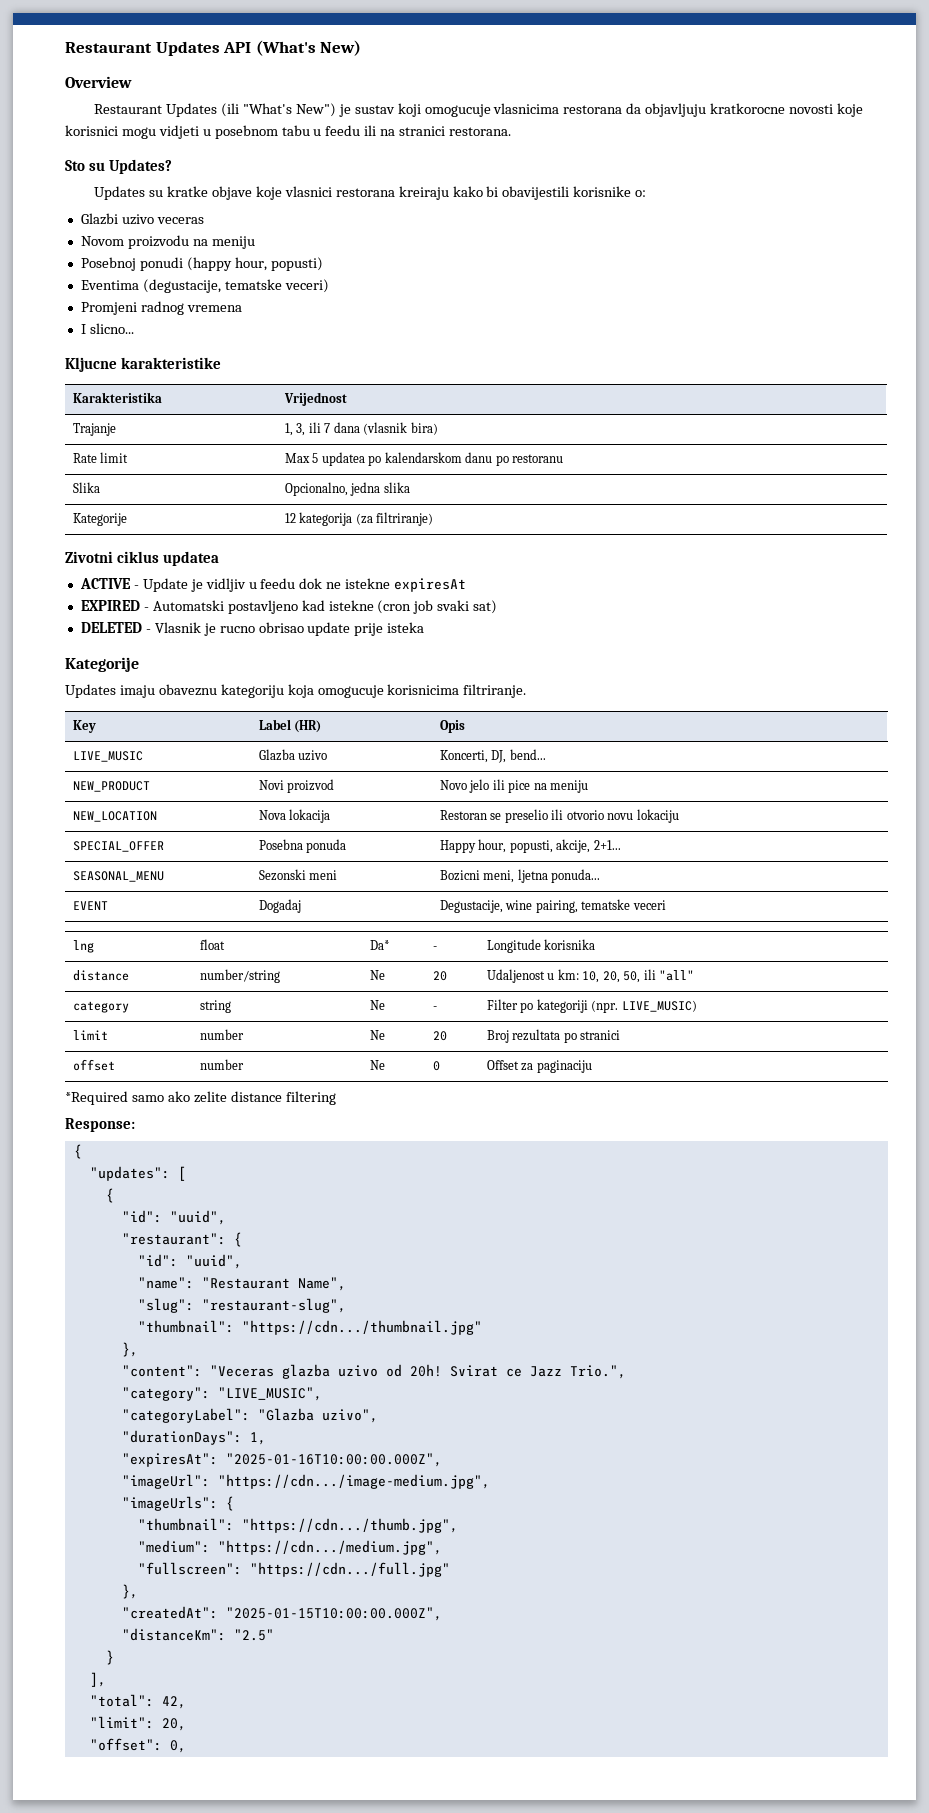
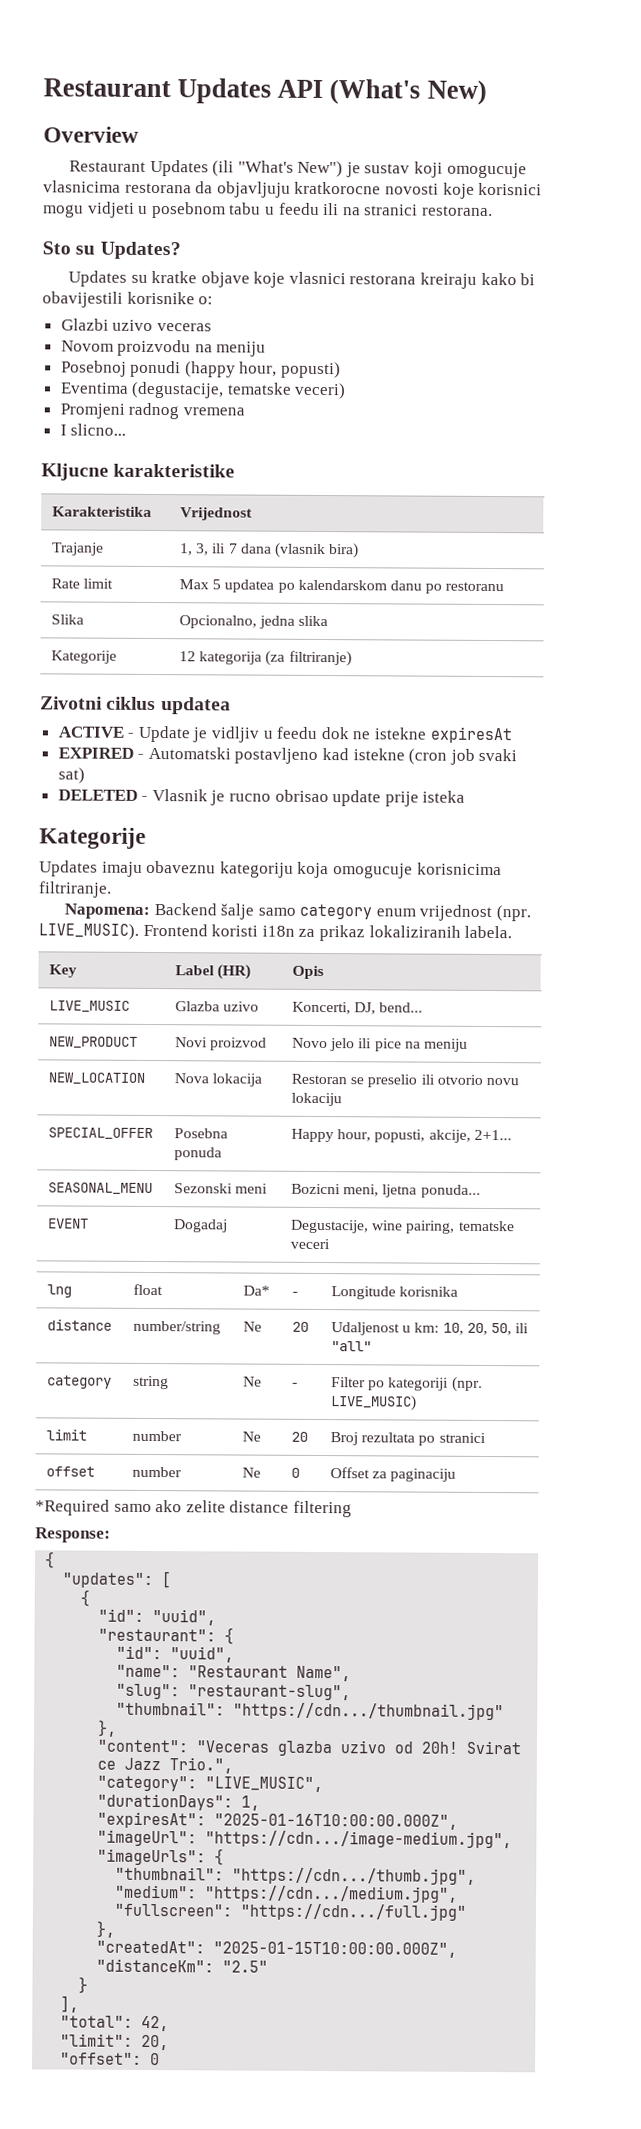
+ Napomena: Backend šalje samo category enum vrijednost (npr. LIVE_MUSIC). Frontend koristi i18n za prikaz lokaliziranih labela.
- "categoryLabel": "Glazba uzivo",
- "offset": 0,
+ "offset": 0

